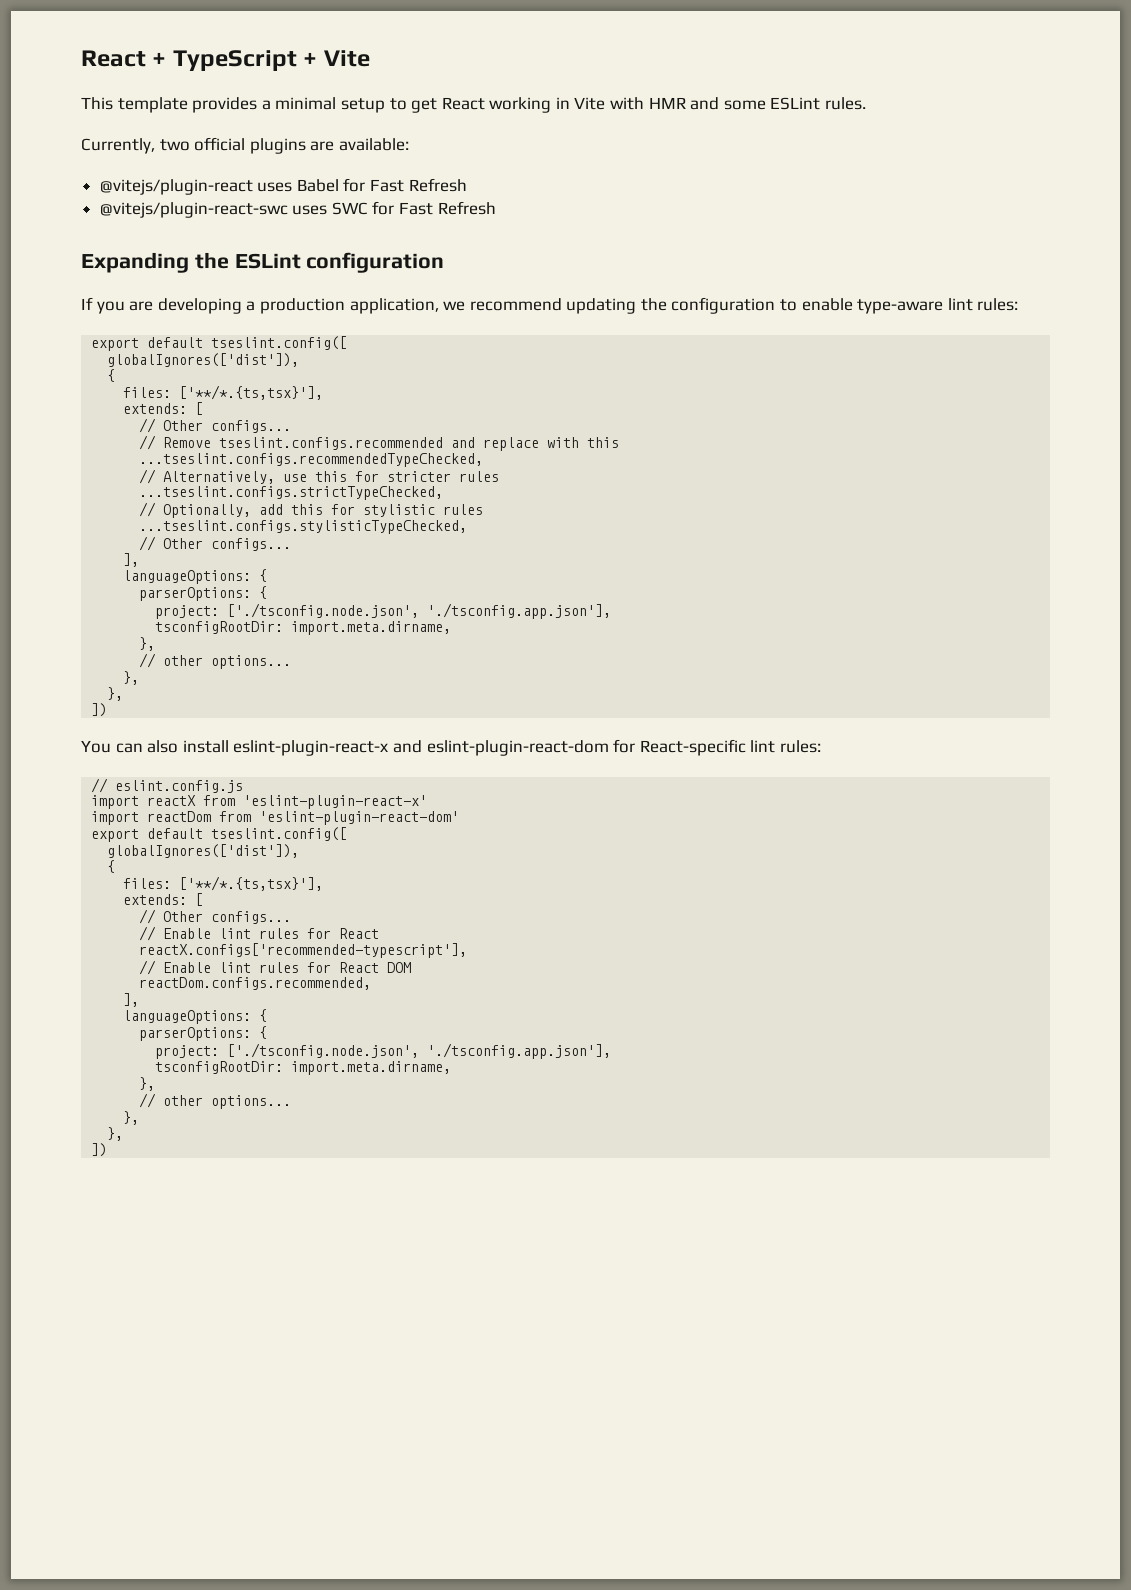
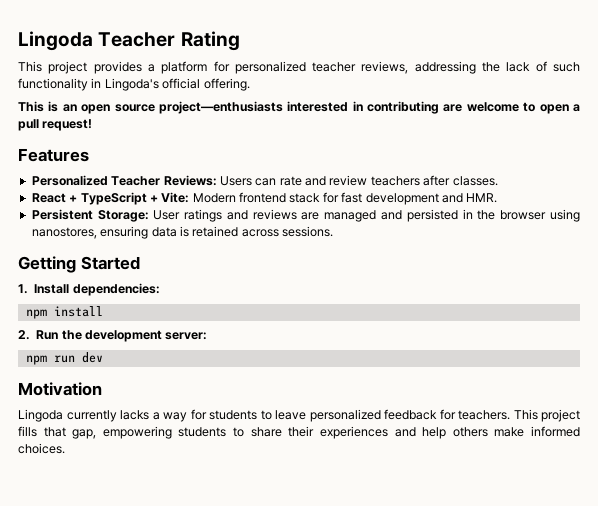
- React + TypeScript + Vite
- This template provides a minimal setup to get React working in Vite with HMR and some ESLint rules.
- Currently, two official plugins are available:
- @vitejs/plugin-react uses Babel for Fast Refresh
- @vitejs/plugin-react-swc uses SWC for Fast Refresh
- Expanding the ESLint configuration
- If you are developing a production application, we recommend updating the configuration to enable type-aware lint rules:
- export default tseslint.config([
- globalIgnores(['dist']),
- {
- files: ['**/*.{ts,tsx}'],
- extends: [
- // Other configs...
- // Remove tseslint.configs.recommended and replace with this
- ...tseslint.configs.recommendedTypeChecked,
- // Alternatively, use this for stricter rules
- ...tseslint.configs.strictTypeChecked,
- // Optionally, add this for stylistic rules
- ...tseslint.configs.stylisticTypeChecked,
- // Other configs...
- ],
- languageOptions: {
- parserOptions: {
- project: ['./tsconfig.node.json', './tsconfig.app.json'],
- tsconfigRootDir: import.meta.dirname,
- },
- // other options...
- },
- },
- ])
- You can also install eslint-plugin-react-x and eslint-plugin-react-dom for React-specific lint rules:
- // eslint.config.js
- import reactX from 'eslint-plugin-react-x'
- import reactDom from 'eslint-plugin-react-dom'
- export default tseslint.config([
- globalIgnores(['dist']),
- {
- files: ['**/*.{ts,tsx}'],
- extends: [
- // Other configs...
- // Enable lint rules for React
- reactX.configs['recommended-typescript'],
- // Enable lint rules for React DOM
- reactDom.configs.recommended,
- ],
- languageOptions: {
- parserOptions: {
- project: ['./tsconfig.node.json', './tsconfig.app.json'],
- tsconfigRootDir: import.meta.dirname,
- },
- // other options...
- },
- },
- ])
+ Lingoda Teacher Rating
+ This project provides a platform for personalized teacher reviews, addressing the lack of such functionality in Lingoda's official offering.
+ This is an open source project—enthusiasts interested in contributing are welcome to open a pull request!
+ Features
+ Personalized Teacher Reviews: Users can rate and review teachers after classes.
+ React + TypeScript + Vite: Modern frontend stack for fast development and HMR.
+ Persistent Storage: User ratings and reviews are managed and persisted in the browser using nanostores, ensuring data is retained across sessions.
+ Getting Started
+ 1. Install dependencies:
+ npm install
+ 2. Run the development server:
+ npm run dev
+ Motivation
+ Lingoda currently lacks a way for students to leave personalized feedback for teachers. This project fills that gap, empowering students to share their experiences and help others make informed choices.

